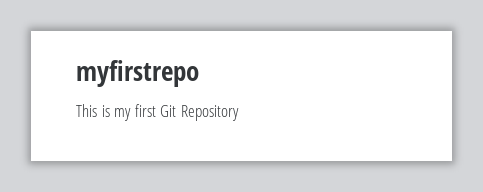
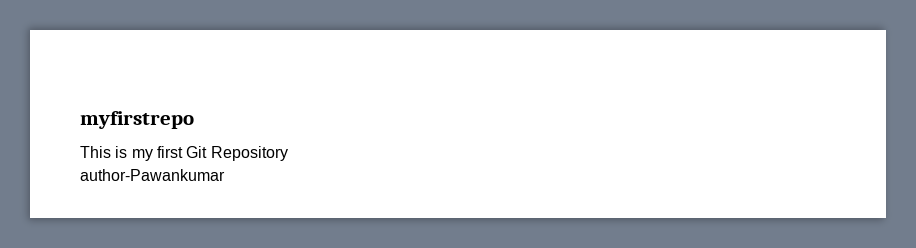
+ author-Pawankumar

